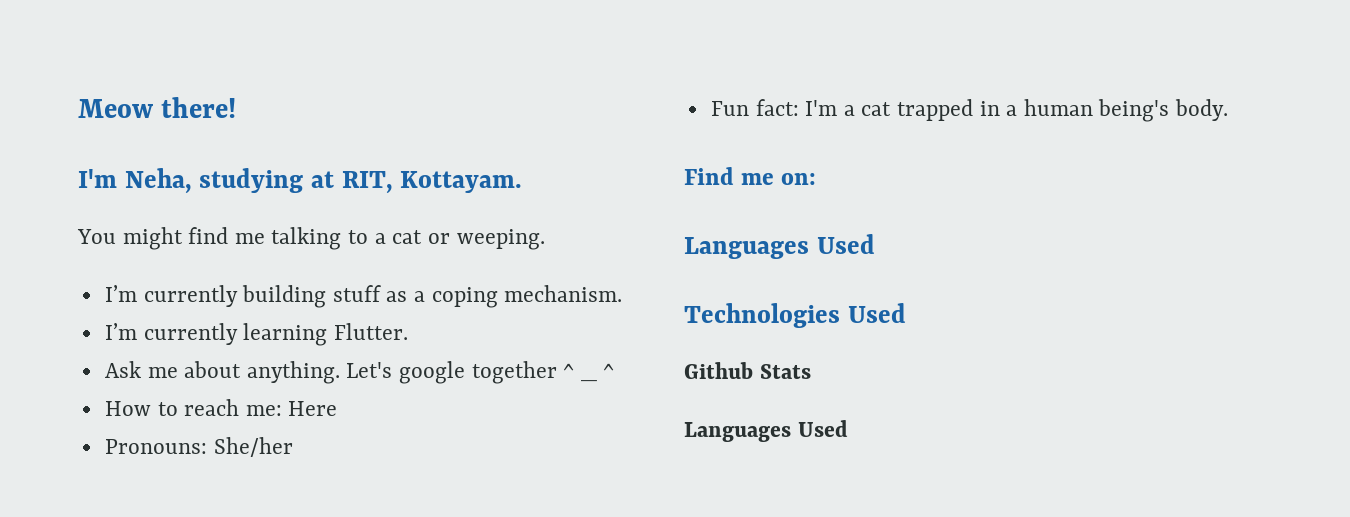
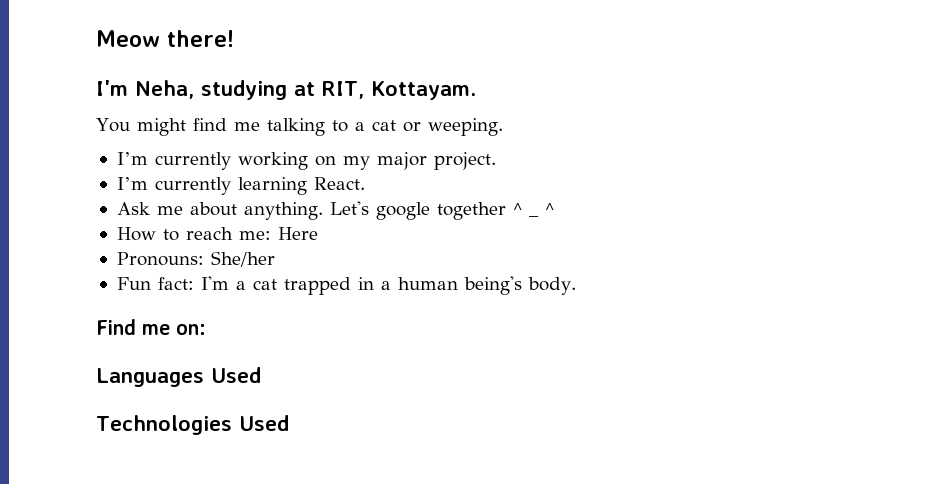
- I’m currently building stuff as a coping mechanism.
+ I’m currently working on my major project.
- I’m currently learning Flutter.
+ I’m currently learning React.
- Github Stats
- Languages Used

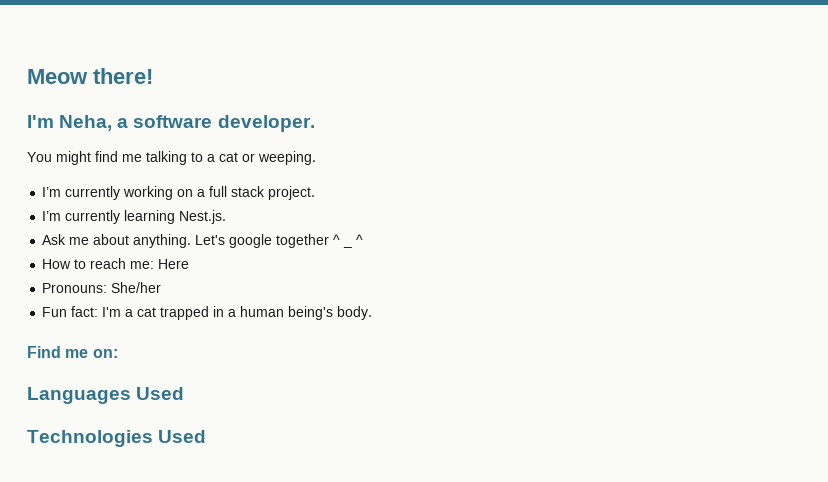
- I'm Neha, studying at RIT, Kottayam.
+ I'm Neha, a software developer.
- I’m currently working on my major project.
+ I’m currently working on a full stack project.
- I’m currently learning React.
+ I’m currently learning Nest.js.

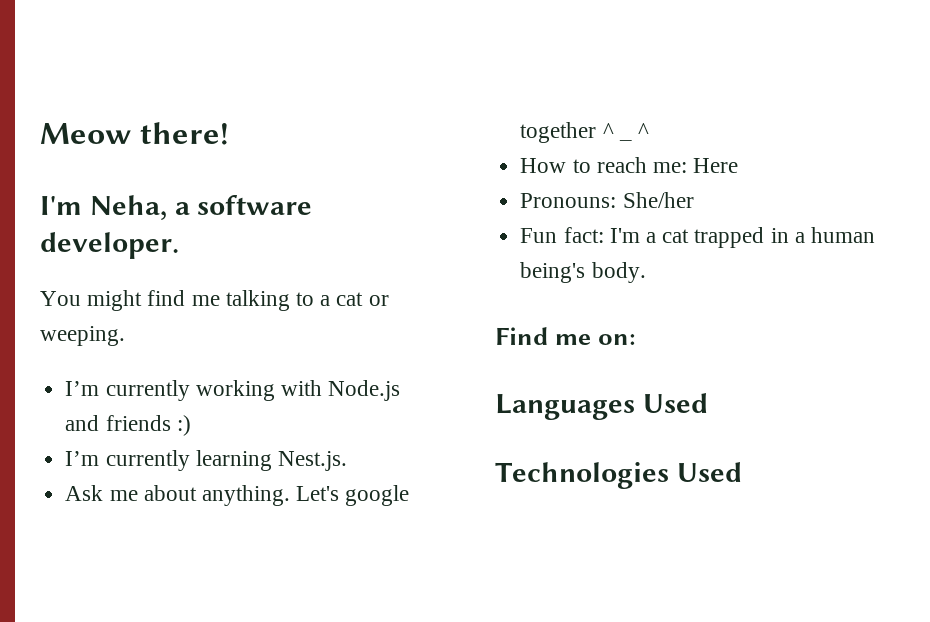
- I’m currently working on a full stack project.
+ I’m currently working with Node.js and friends :)

